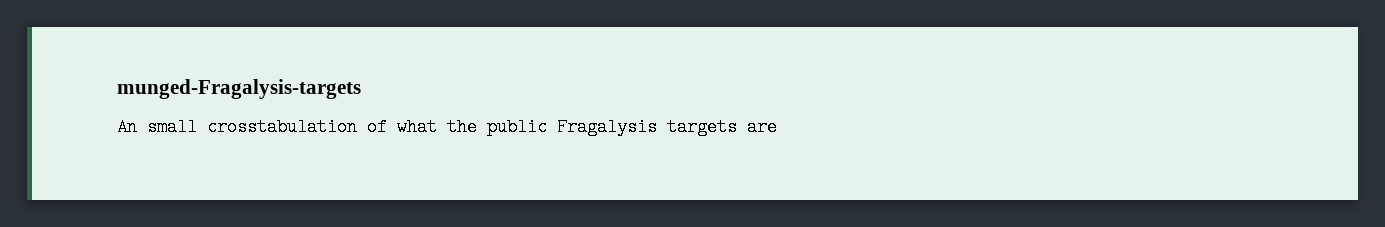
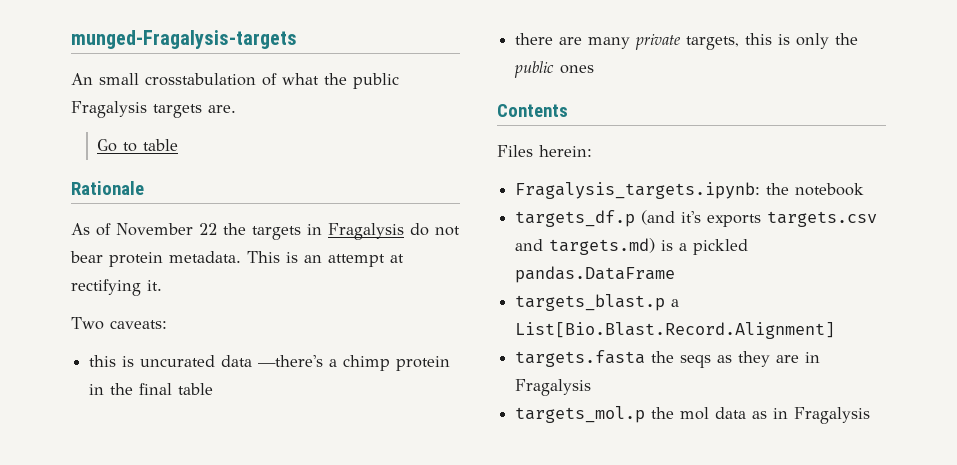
- An small crosstabulation of what the public Fragalysis targets are
+ An small crosstabulation of what the public Fragalysis targets are.
+ Go to table
+ Rationale
+ As of November 22 the targets in Fragalysis do not bear protein metadata. This is an attempt at rectifying it.
+ Two caveats:
+ this is uncurated data —there's a chimp protein in the final table
+ there are many private targets, this is only the public ones
+ Contents
+ Files herein:
+ Fragalysis_targets.ipynb: the notebook
+ targets_df.p (and it's exports targets.csv and targets.md) is a pickled pandas.DataFrame
+ targets_blast.p a List[Bio.Blast.Record.Alignment]
+ targets.fasta the seqs as they are in Fragalysis
+ targets_mol.p the mol data as in Fragalysis

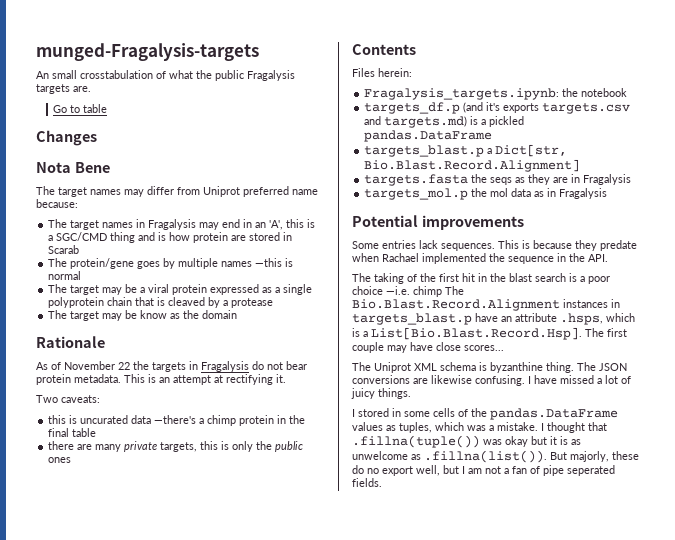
+ Changes
+ Nota Bene
+ The target names may differ from Uniprot preferred name because:
+ The target names in Fragalysis may end in an 'A', this is a SGC/CMD thing and is how protein are stored in Scarab
+ The protein/gene goes by multiple names —this is normal
+ The target may be a viral protein expressed as a single polyprotein chain that is cleaved by a protease
+ The target may be know as the domain
- targets_blast.p a List[Bio.Blast.Record.Alignment]
+ targets_blast.p a Dict[str, Bio.Blast.Record.Alignment]
+ Potential improvements
+ Some entries lack sequences. This is because they predate when Rachael implemented the sequence in the API.
+ The taking of the first hit in the blast search is a poor choice —i.e. chimp The Bio.Blast.Record.Alignment instances in targets_blast.p have an attribute .hsps, which is a List[Bio.Blast.Record.Hsp]. The first couple may have close scores...
+ The Uniprot XML schema is byzanthine thing. The JSON conversions are likewise confusing. I have missed a lot of juicy things.
+ I stored in some cells of the pandas.DataFrame values as tuples, which was a mistake. I thought that .fillna(tuple()) was okay but it is as unwelcome as .fillna(list()). But majorly, these do no export well, but I am not a fan of pipe seperated fields.

